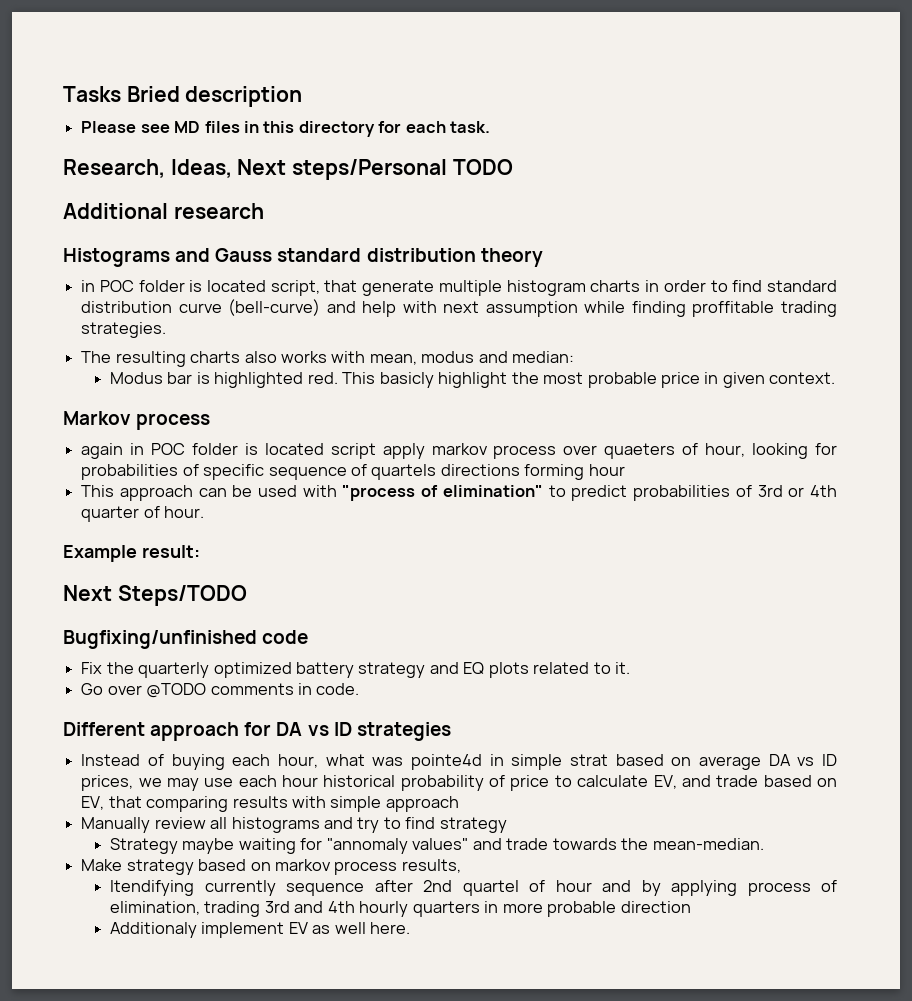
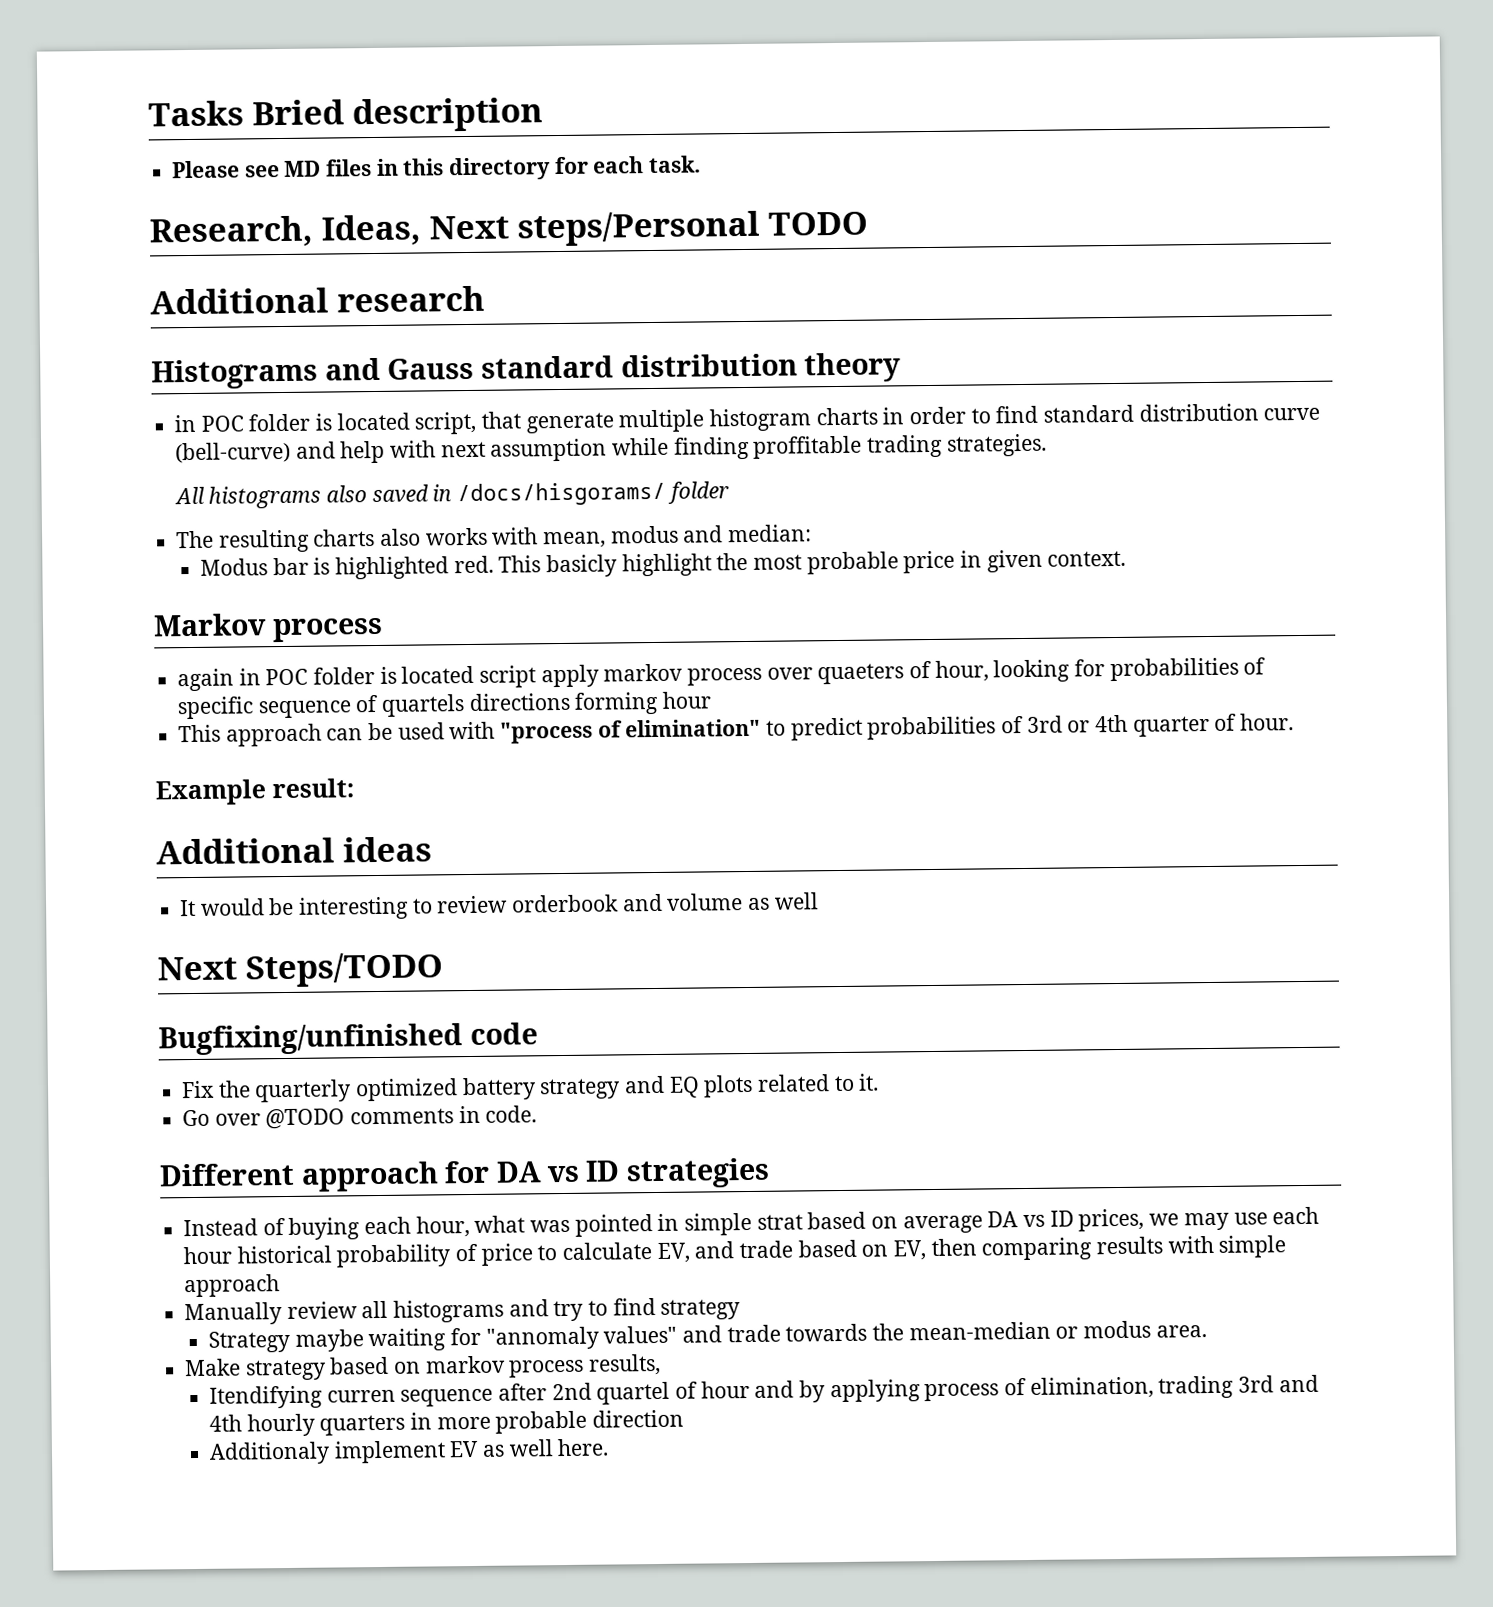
+ All histograms also saved in /docs/hisgorams/ folder
+ Additional ideas
+ It would be interesting to review orderbook and volume as well
- Instead of buying each hour, what was pointe4d in simple strat based on average DA vs ID prices, we may use each hour historical probability of price to calculate EV, and trade based on EV, that comparing results with simple approach
+ Instead of buying each hour, what was pointed in simple strat based on average DA vs ID prices, we may use each hour historical probability of price to calculate EV, and trade based on EV, then comparing results with simple approach
- Strategy maybe waiting for "annomaly values" and trade towards the mean-median.
+ Strategy maybe waiting for "annomaly values" and trade towards the mean-median or modus area.
- Itendifying currently sequence after 2nd quartel of hour and by applying process of elimination, trading 3rd and 4th hourly quarters in more probable direction
+ Itendifying curren sequence after 2nd quartel of hour and by applying process of elimination, trading 3rd and 4th hourly quarters in more probable direction

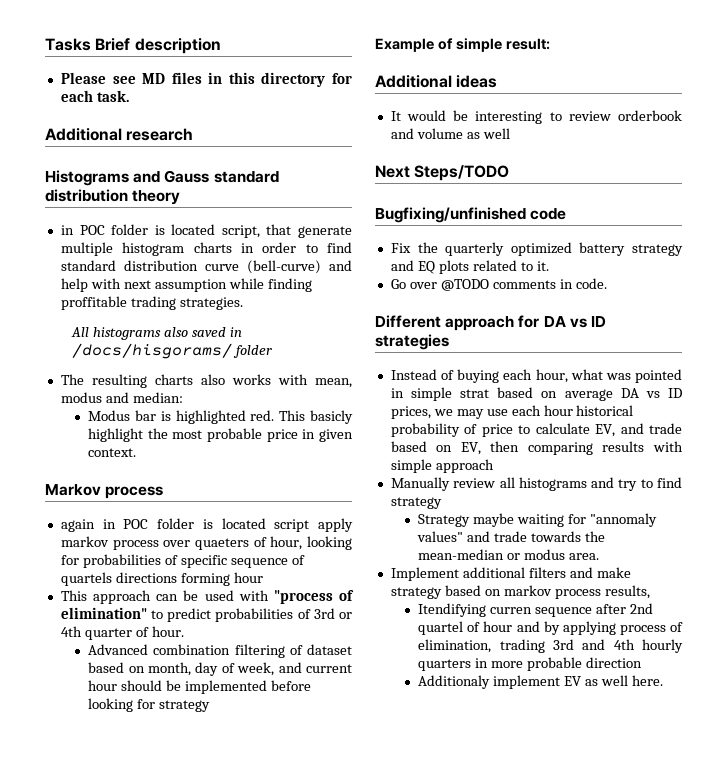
- Tasks Bried description
+ Tasks Brief description
- Research, Ideas, Next steps/Personal TODO
+ Advanced combination filtering of dataset based on month, day of week, and current hour should be implemented before looking for strategy
- Example result:
+ Example of simple result:
- Make strategy based on markov process results,
+ Implement additional filters and make strategy based on markov process results,

